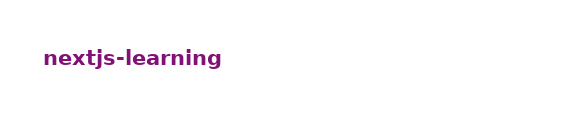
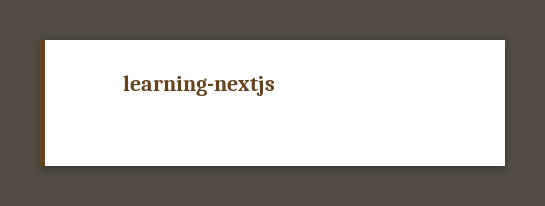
- nextjs-learning
+ learning-nextjs

